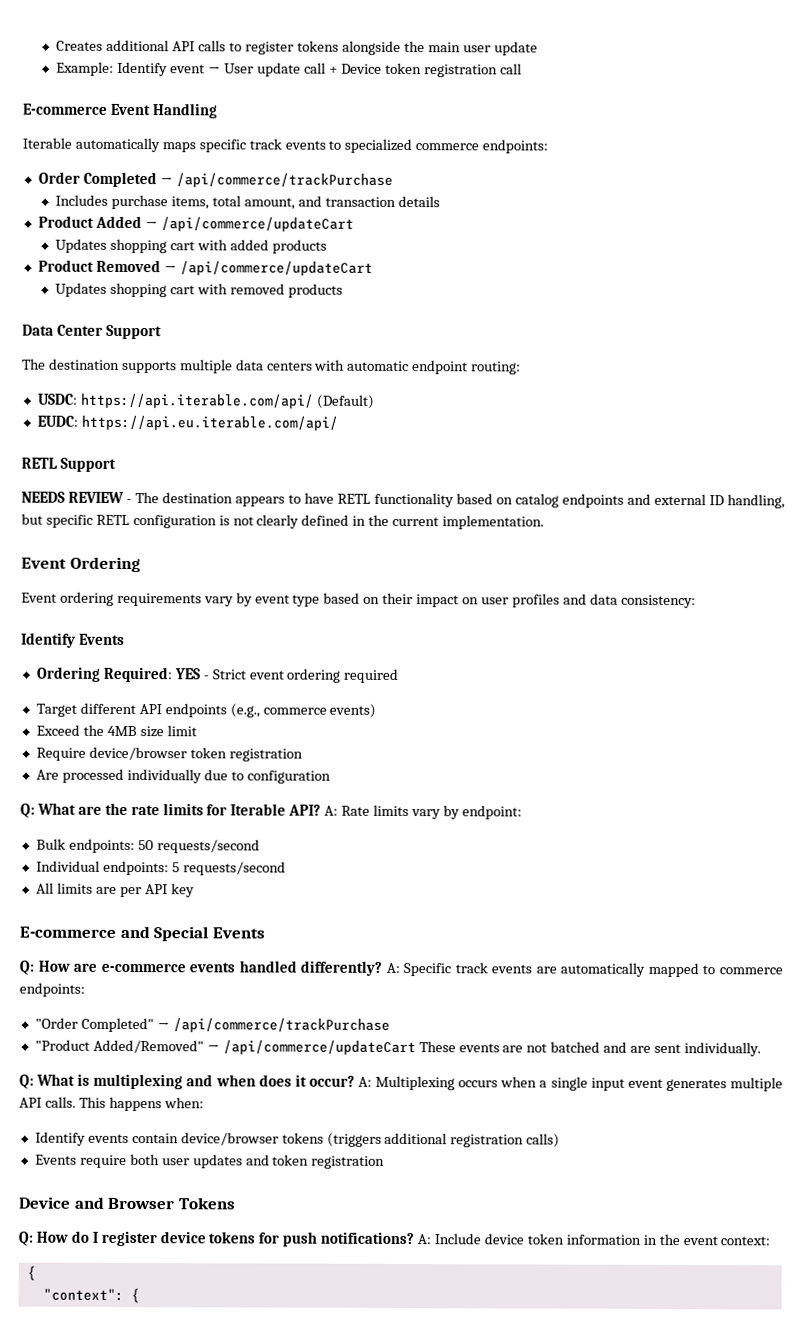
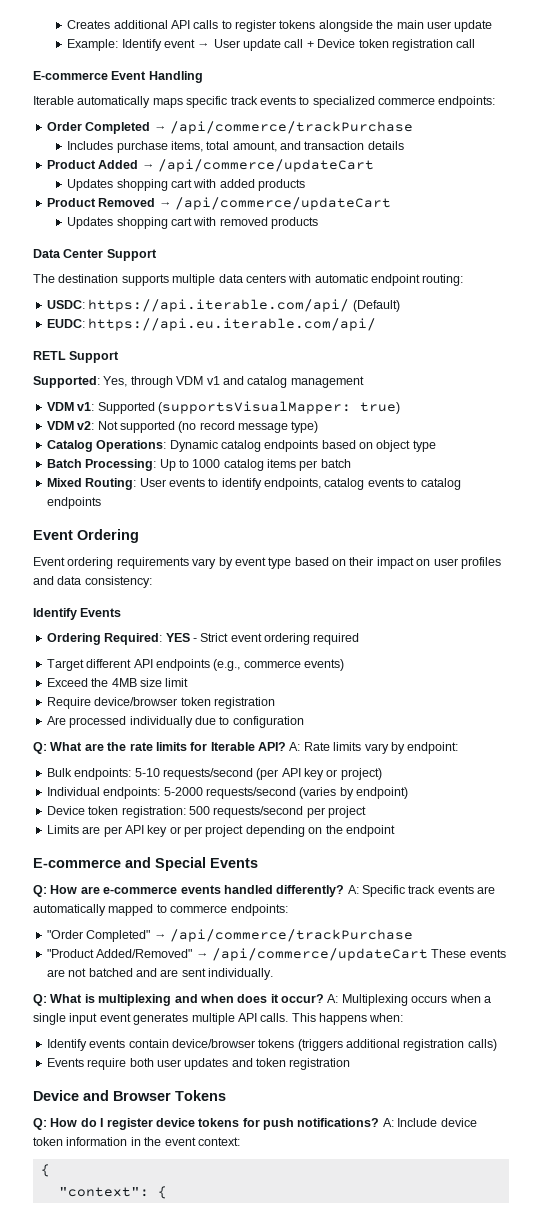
- NEEDS REVIEW - The destination appears to have RETL functionality based on catalog endpoints and external ID handling, but specific RETL configuration is not clearly defined in the current implementation.
+ Supported: Yes, through VDM v1 and catalog management
+ VDM v1: Supported (supportsVisualMapper: true)
+ VDM v2: Not supported (no record message type)
+ Catalog Operations: Dynamic catalog endpoints based on object type
+ Batch Processing: Up to 1000 catalog items per batch
+ Mixed Routing: User events to identify endpoints, catalog events to catalog endpoints
- Bulk endpoints: 50 requests/second
+ Bulk endpoints: 5-10 requests/second (per API key or project)
- Individual endpoints: 5 requests/second
- All limits are per API key
+ Individual endpoints: 5-2000 requests/second (varies by endpoint)
+ Device token registration: 500 requests/second per project
+ Limits are per API key or per project depending on the endpoint

